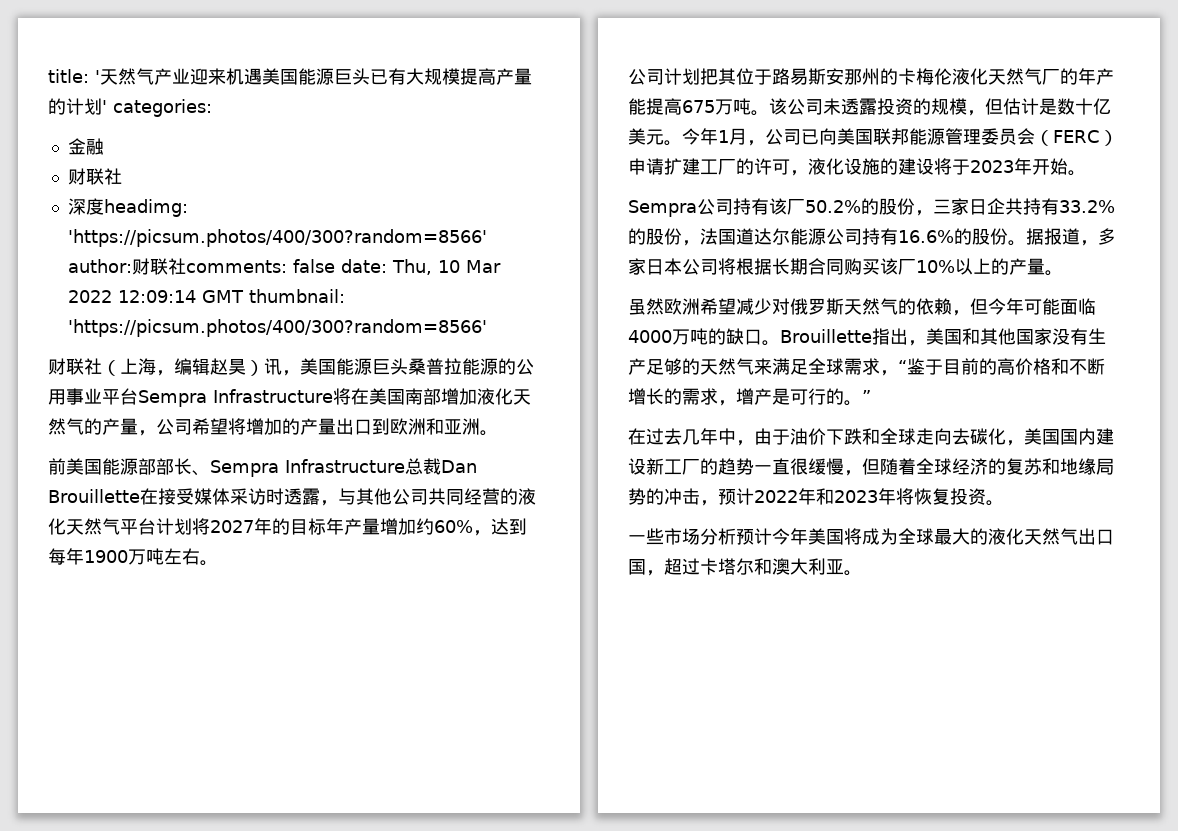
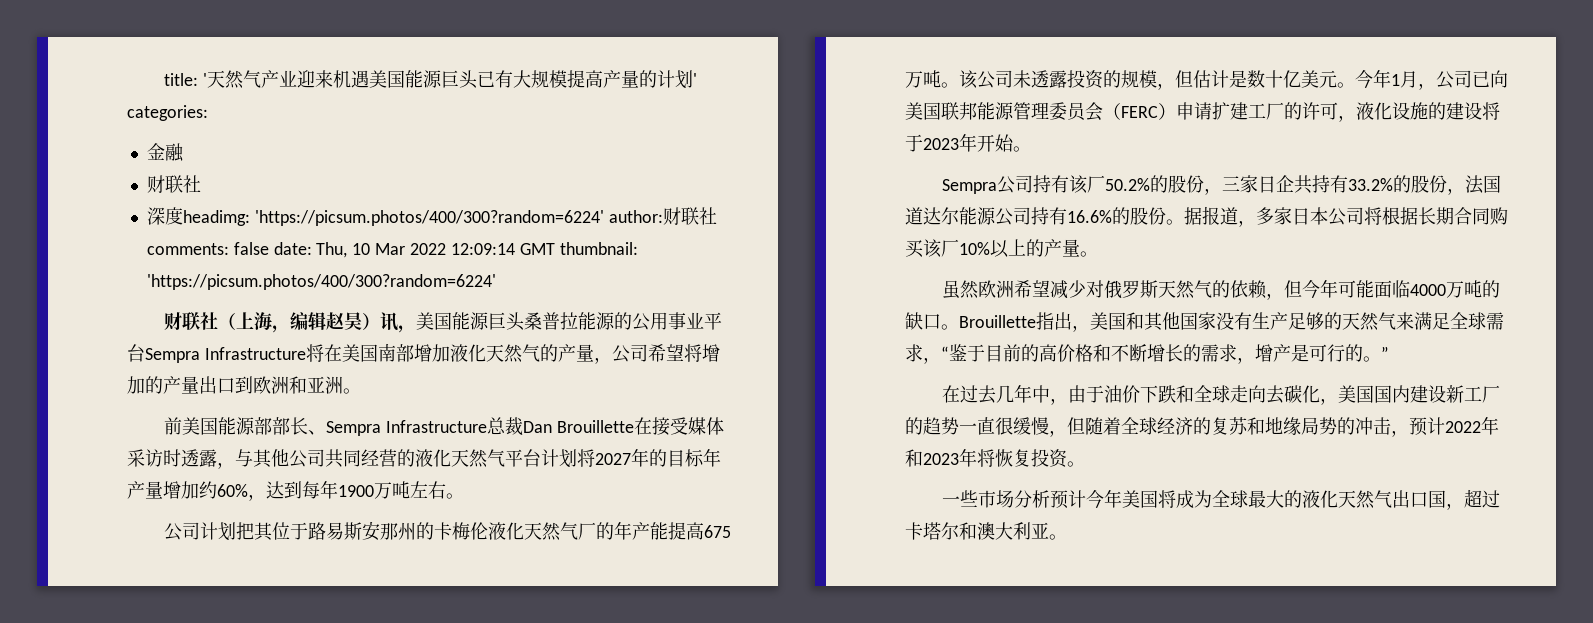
- 深度headimg: 'https://picsum.photos/400/300?random=8566' author:财联社comments: false date: Thu, 10 Mar 2022 12:09:14 GMT thumbnail: 'https://picsum.photos/400/300?random=8566'
+ 深度headimg: 'https://picsum.photos/400/300?random=6224' author:财联社comments: false date: Thu, 10 Mar 2022 12:09:14 GMT thumbnail: 'https://picsum.photos/400/300?random=6224'

